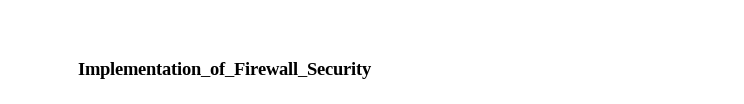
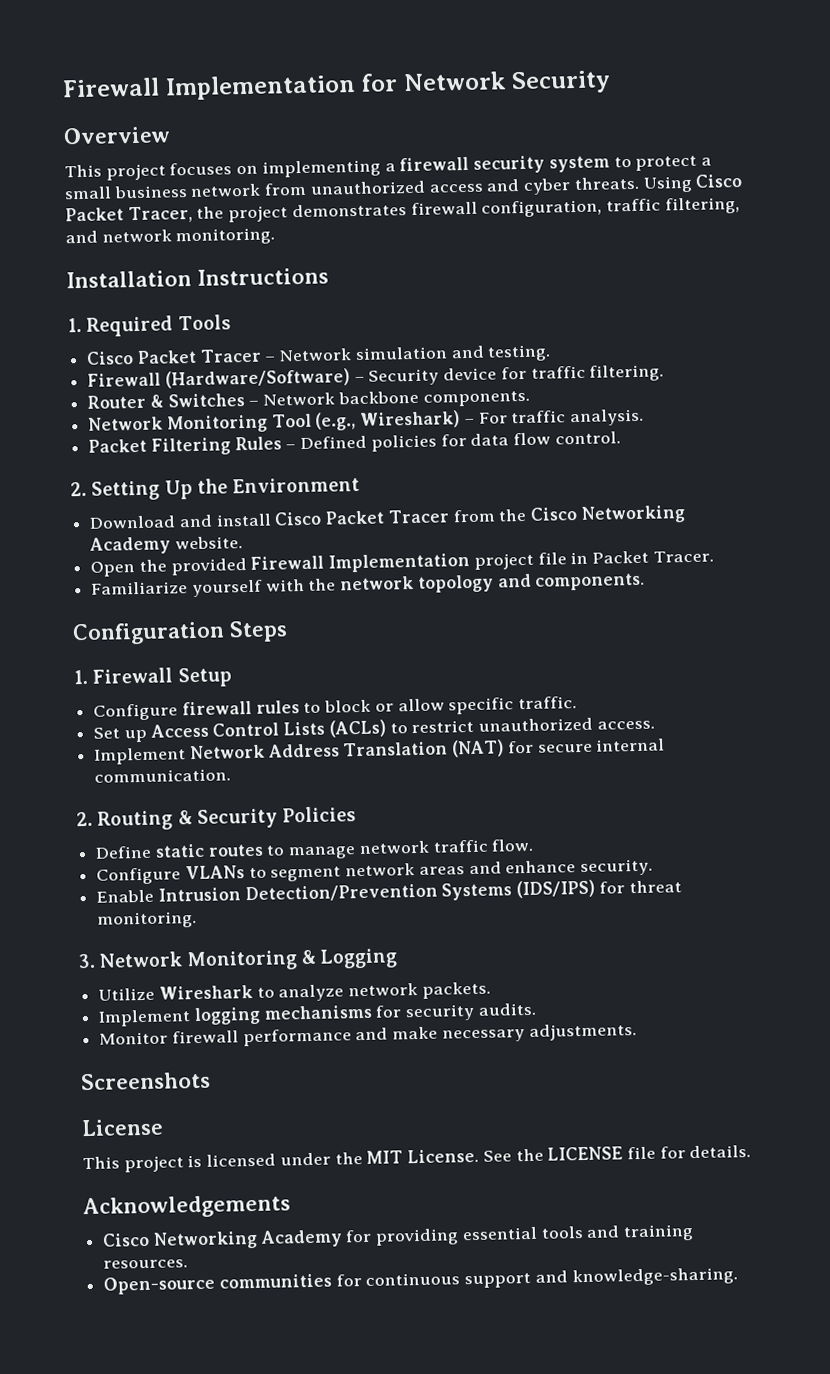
- Implementation_of_Firewall_Security
+ Firewall Implementation for Network Security
+ Overview
+ This project focuses on implementing a firewall security system to protect a small business network from unauthorized access and cyber threats. Using Cisco Packet Tracer, the project demonstrates firewall configuration, traffic filtering, and network monitoring.
+ Installation Instructions
+ 1. Required Tools
+ Cisco Packet Tracer – Network simulation and testing.
+ Firewall (Hardware/Software) – Security device for traffic filtering.
+ Router & Switches – Network backbone components.
+ Network Monitoring Tool (e.g., Wireshark) – For traffic analysis.
+ Packet Filtering Rules – Defined policies for data flow control.
+ 2. Setting Up the Environment
+ Download and install Cisco Packet Tracer from the Cisco Networking Academy website.
+ Open the provided Firewall Implementation project file in Packet Tracer.
+ Familiarize yourself with the network topology and components.
+ Configuration Steps
+ 1. Firewall Setup
+ Configure firewall rules to block or allow specific traffic.
+ Set up Access Control Lists (ACLs) to restrict unauthorized access.
+ Implement Network Address Translation (NAT) for secure internal communication.
+ 2. Routing & Security Policies
+ Define static routes to manage network traffic flow.
+ Configure VLANs to segment network areas and enhance security.
+ Enable Intrusion Detection/Prevention Systems (IDS/IPS) for threat monitoring.
+ 3. Network Monitoring & Logging
+ Utilize Wireshark to analyze network packets.
+ Implement logging mechanisms for security audits.
+ Monitor firewall performance and make necessary adjustments.
+ Screenshots
+ License
+ This project is licensed under the MIT License. See the LICENSE file for details.
+ Acknowledgements
+ Cisco Networking Academy for providing essential tools and training resources.
+ Open-source communities for continuous support and knowledge-sharing.

